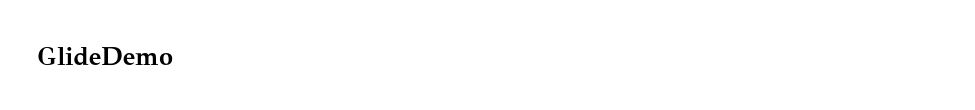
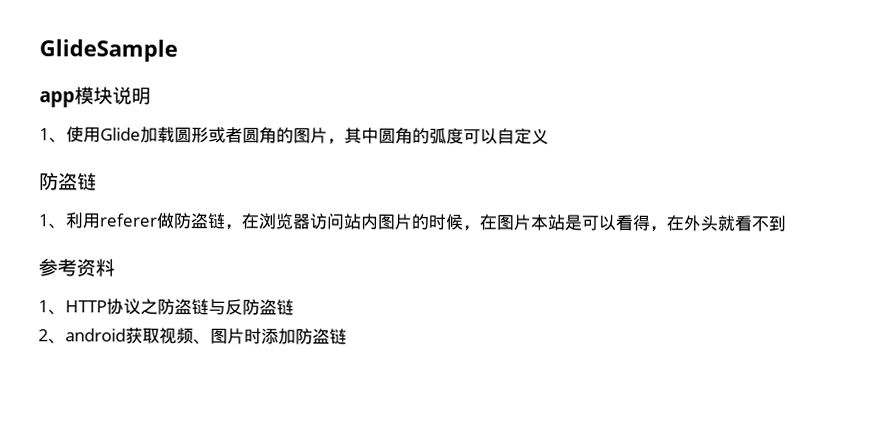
- GlideDemo
+ GlideSample
+ app模块说明
+ 1、使用Glide加载圆形或者圆角的图片，其中圆角的弧度可以自定义
+ 防盗链
+ 1、利用referer做防盗链，在浏览器访问站内图片的时候，在图片本站是可以看得，在外头就看不到
+ 参考资料
+ 1、HTTP协议之防盗链与反防盗链
+ 2、android获取视频、图片时添加防盗链

